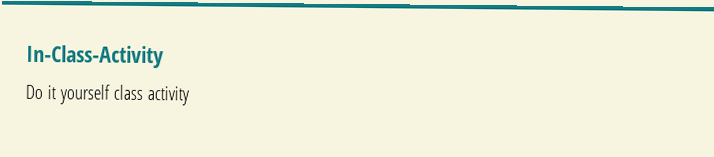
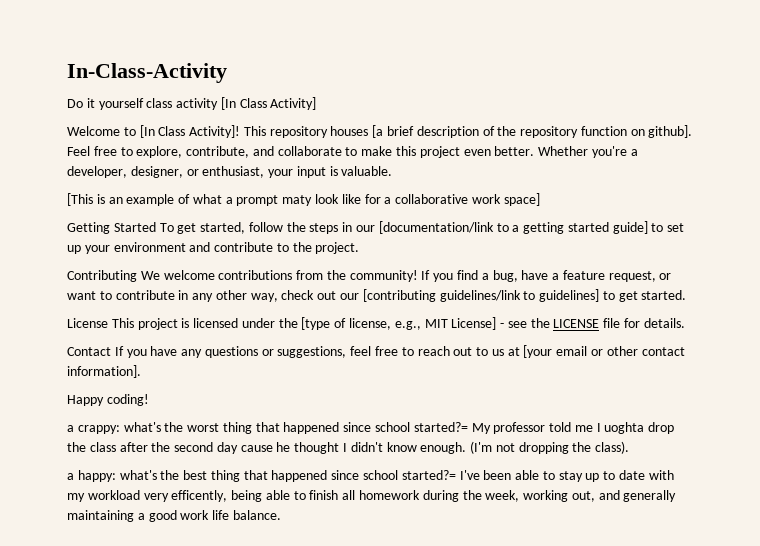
- Do it yourself class activity
+ Do it yourself class activity [In Class Activity]
+ Welcome to [In Class Activity]! This repository houses [a brief description of the repository function on github]. Feel free to explore, contribute, and collaborate to make this project even better. Whether you're a developer, designer, or enthusiast, your input is valuable.
+ [This is an example of what a prompt maty look like for a collaborative work space]
+ Getting Started To get started, follow the steps in our [documentation/link to a getting started guide] to set up your environment and contribute to the project.
+ Contributing We welcome contributions from the community! If you find a bug, have a feature request, or want to contribute in any other way, check out our [contributing guidelines/link to guidelines] to get started.
+ License This project is licensed under the [type of license, e.g., MIT License] - see the LICENSE file for details.
+ Contact If you have any questions or suggestions, feel free to reach out to us at [your email or other contact information].
+ Happy coding!
+ a crappy: what's the worst thing that happened since school started?= My professor told me I uoghta drop the class after the second day cause he thought I didn't know enough. (I'm not dropping the class).
+ a happy: what's the best thing that happened since school started?= I've been able to stay up to date with my workload very efficently, being able to finish all homework during the week, working out, and generally maintaining a good work life balance.

